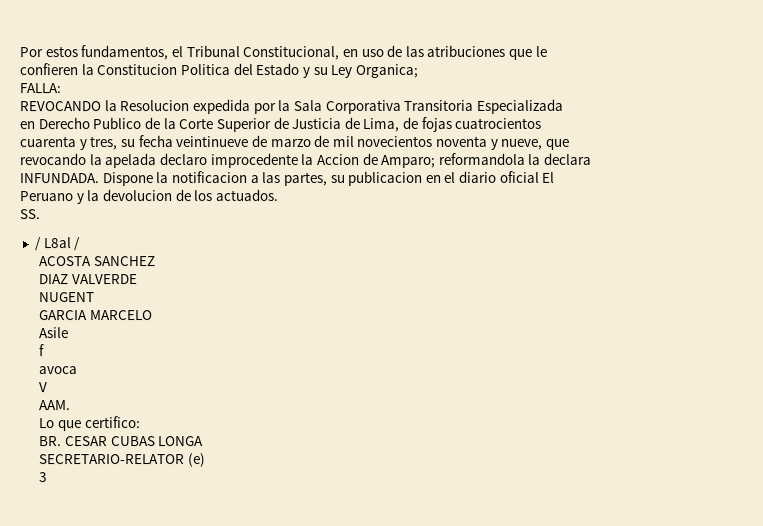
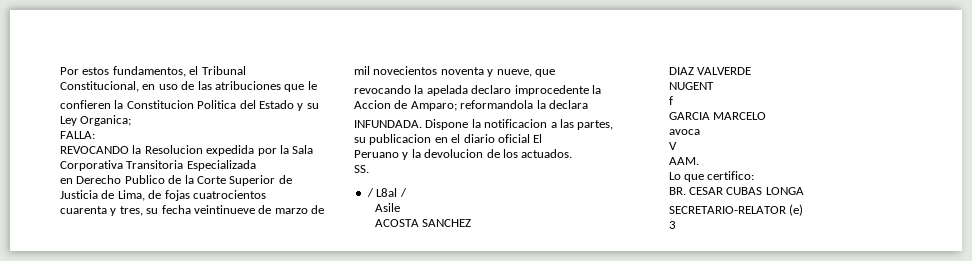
+ Asile
+ f
- Asile
- f

